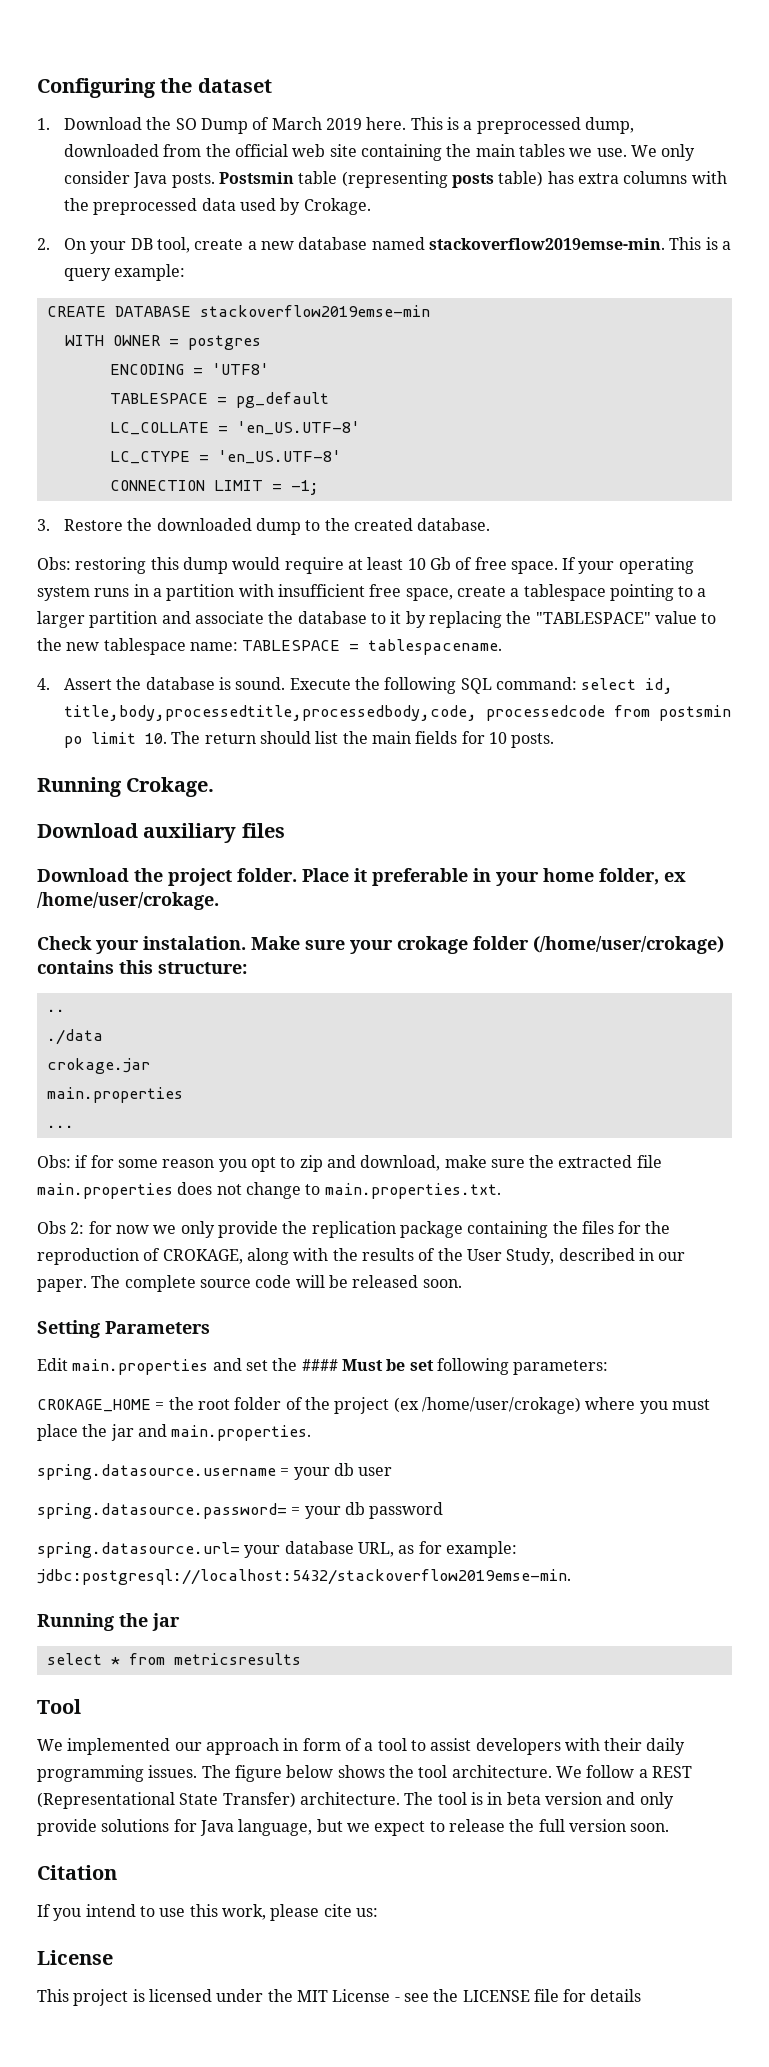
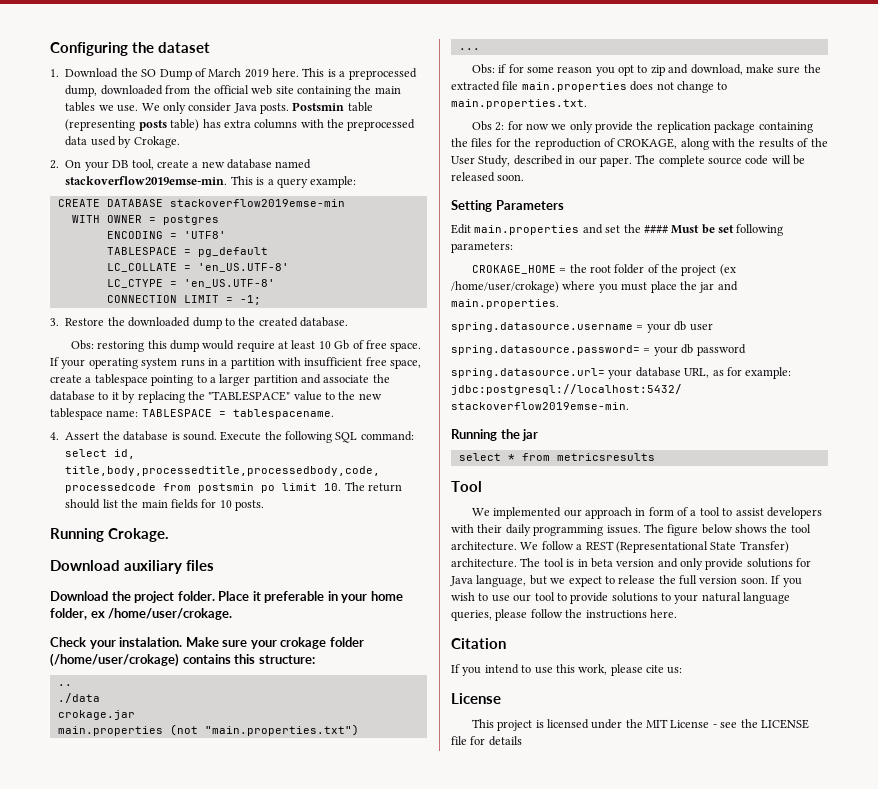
  crokage.jar
- main.properties
+ main.properties (not "main.properties.txt")
+ If you wish to use our tool to provide solutions to your natural language queries, please follow the instructions here.

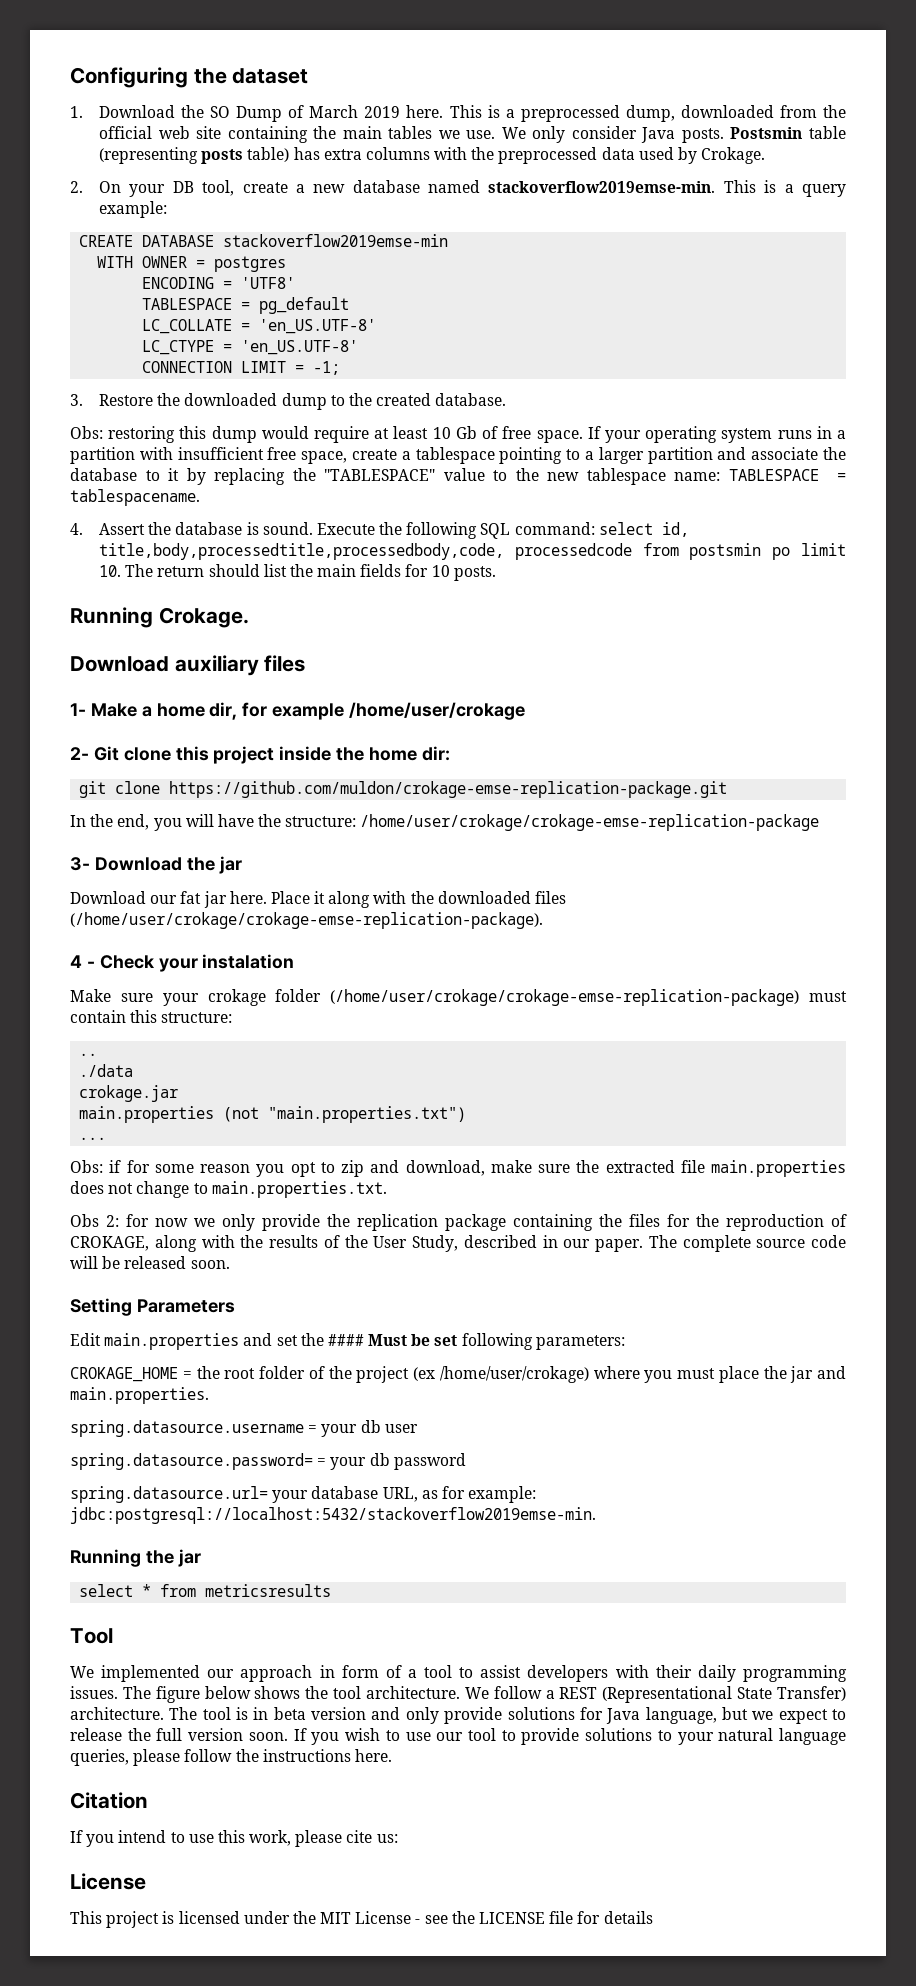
- Download the project folder. Place it preferable in your home folder, ex /home/user/crokage.
- Check your instalation. Make sure your crokage folder (/home/user/crokage) contains this structure:
+ 1- Make a home dir, for example /home/user/crokage
+ 2- Git clone this project inside the home dir:
+ git clone https://github.com/muldon/crokage-emse-replication-package.git
+ In the end, you will have the structure: /home/user/crokage/crokage-emse-replication-package
+ 3- Download the jar
+ Download our fat jar here. Place it along with the downloaded files (/home/user/crokage/crokage-emse-replication-package).
+ 4 - Check your instalation
+ Make sure your crokage folder (/home/user/crokage/crokage-emse-replication-package) must contain this structure:

